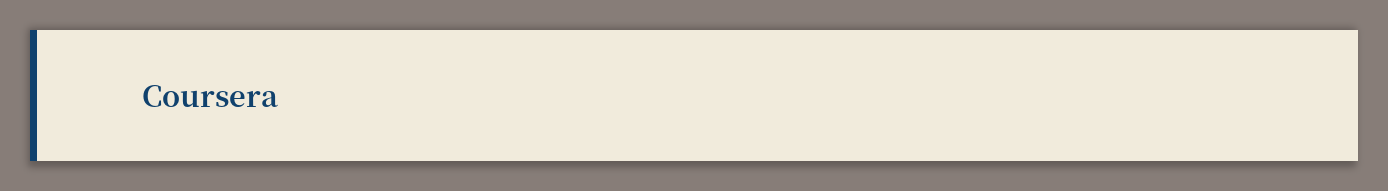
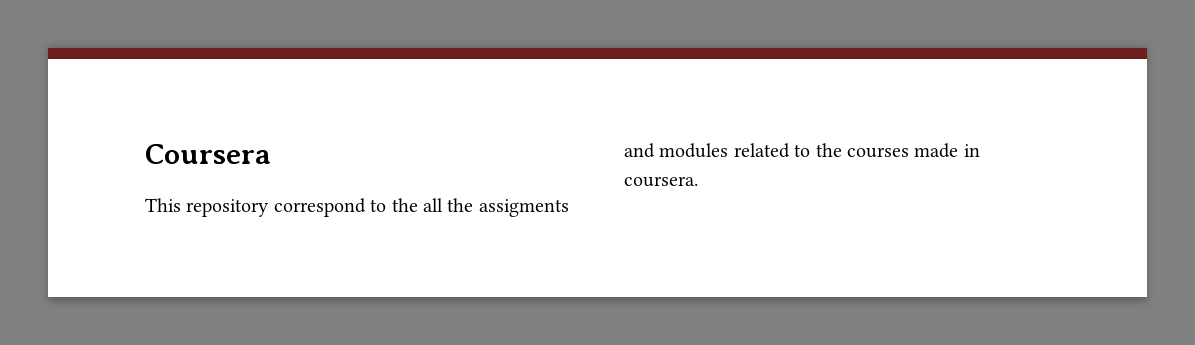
+ This repository correspond to the all the assigments and modules related to the courses made in coursera.

